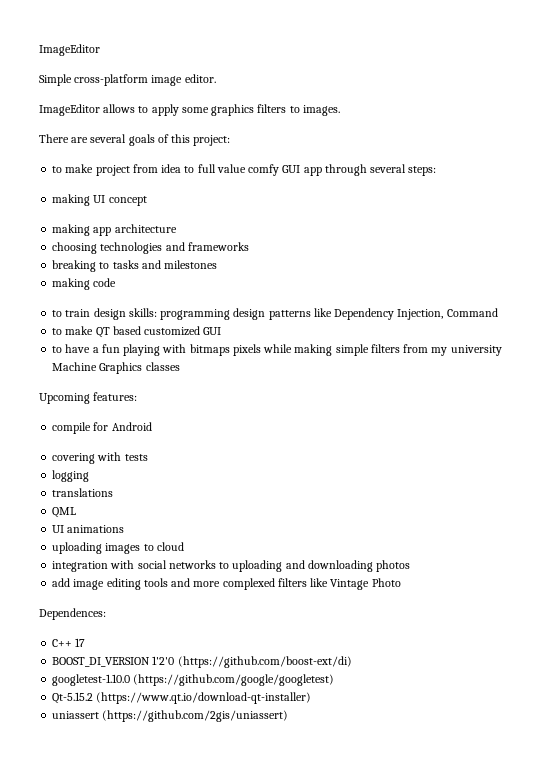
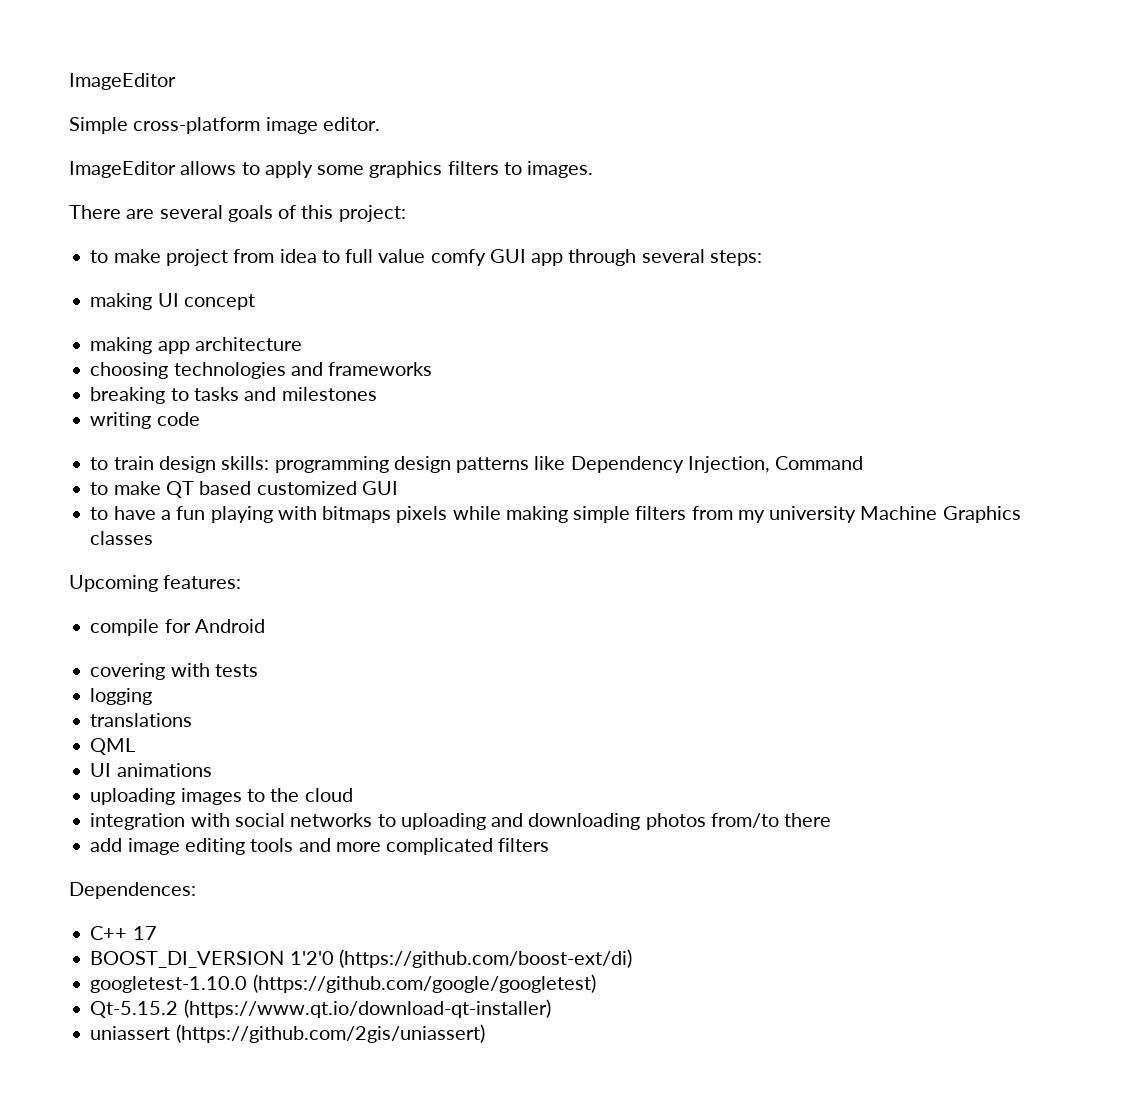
- making code
+ writing code
- uploading images to cloud
+ uploading images to the cloud
- integration with social networks to uploading and downloading photos
+ integration with social networks to uploading and downloading photos from/to there
- add image editing tools and more complexed filters like Vintage Photo
+ add image editing tools and more complicated filters

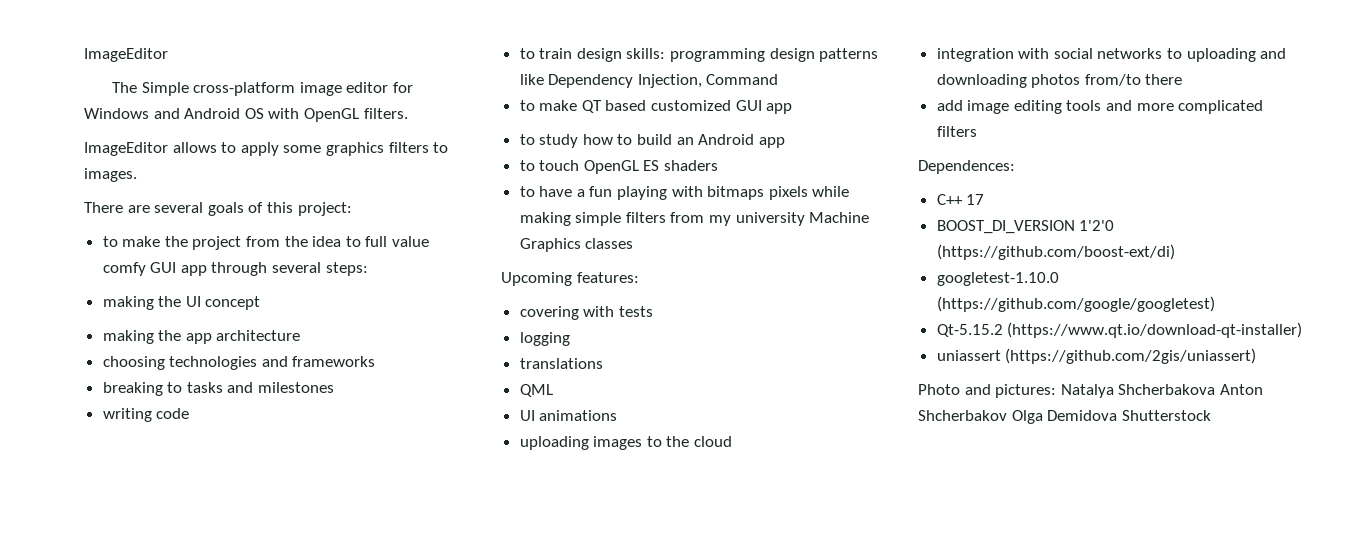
- Simple cross-platform image editor.
+ The Simple cross-platform image editor for Windows and Android OS with OpenGL filters.
- to make project from idea to full value comfy GUI app through several steps:
+ to make the project from the idea to full value comfy GUI app through several steps:
- making UI concept
+ making the UI concept
- making app architecture
+ making the app architecture
- to make QT based customized GUI
+ to make QT based customized GUI app
+ to study how to build an Android app
+ to touch OpenGL ES shaders
- compile for Android
+ Photo and pictures: Natalya Shcherbakova Anton Shcherbakov Olga Demidova Shutterstock

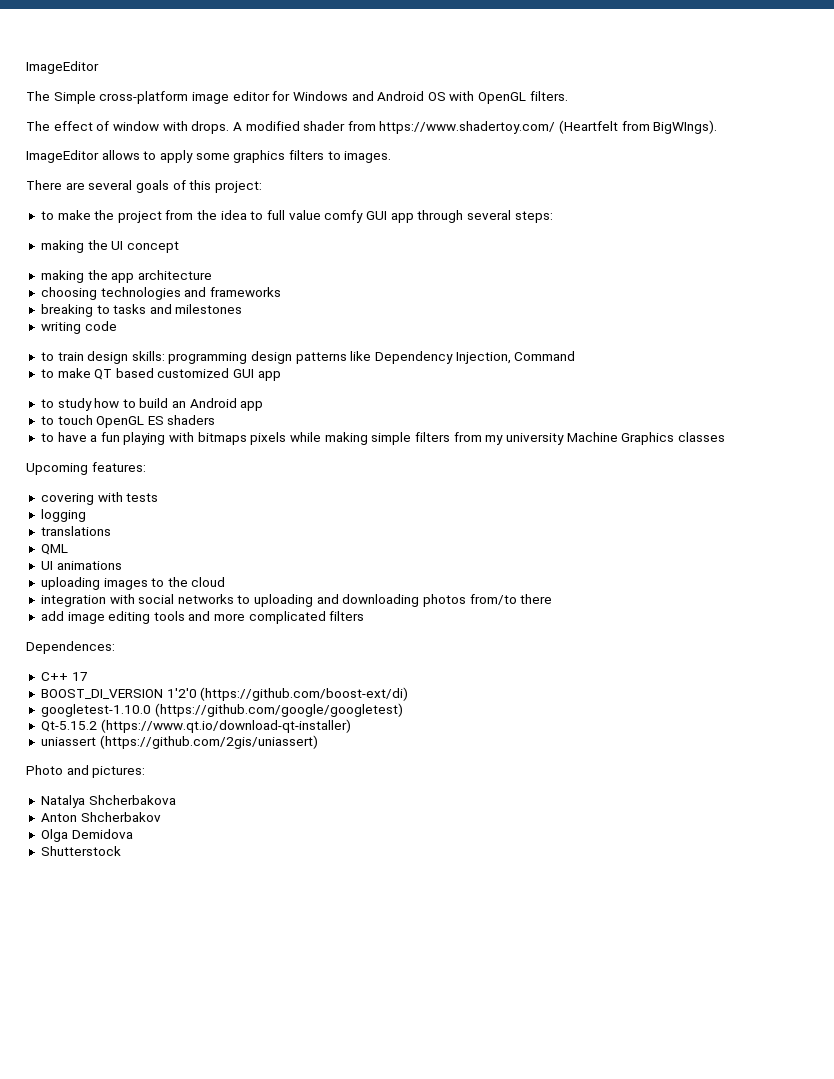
+ The effect of window with drops. A modified shader from https://www.shadertoy.com/ (Heartfelt from BigWIngs).
- Photo and pictures: Natalya Shcherbakova Anton Shcherbakov Olga Demidova Shutterstock
+ Photo and pictures:
+ Natalya Shcherbakova
+ Anton Shcherbakov
+ Olga Demidova
+ Shutterstock

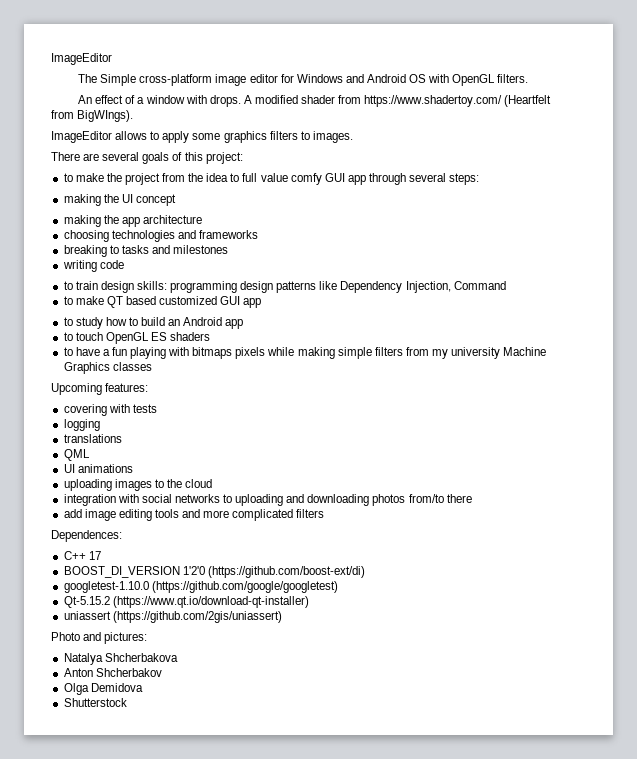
- The effect of window with drops.
+ An effect of a window with drops.

